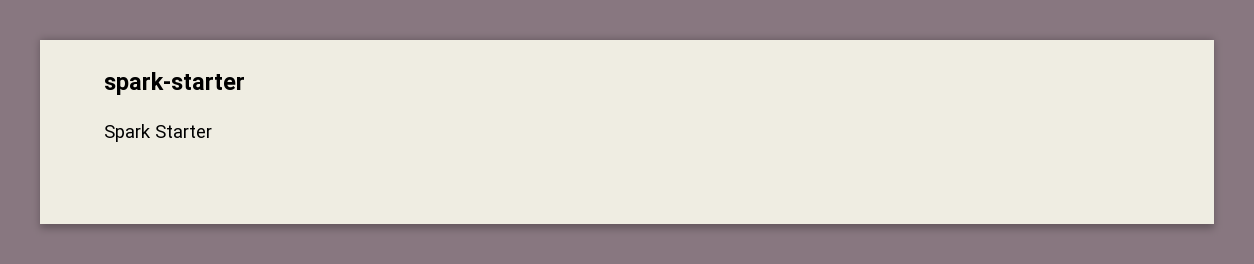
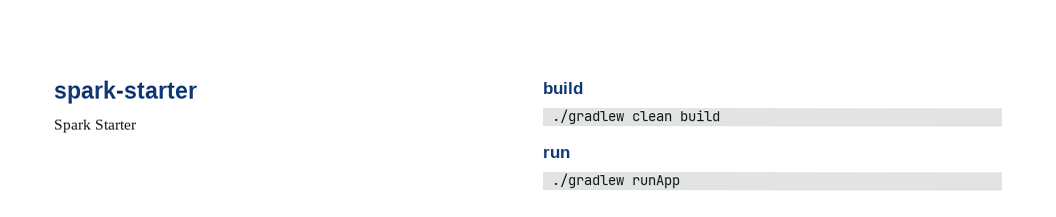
  Spark Starter
+ build
+ ./gradlew clean build
+ run
+ ./gradlew runApp

